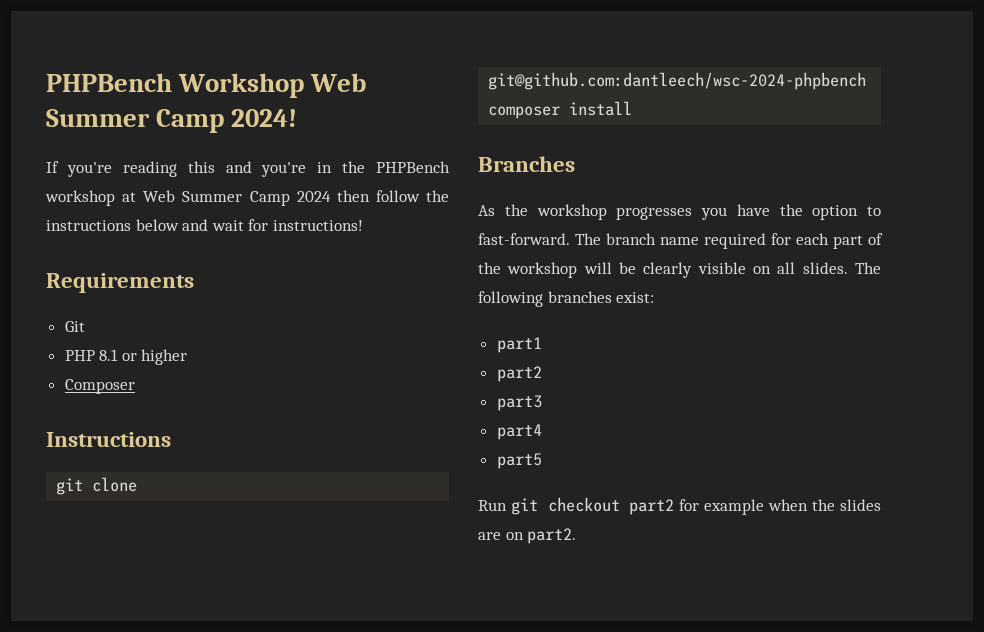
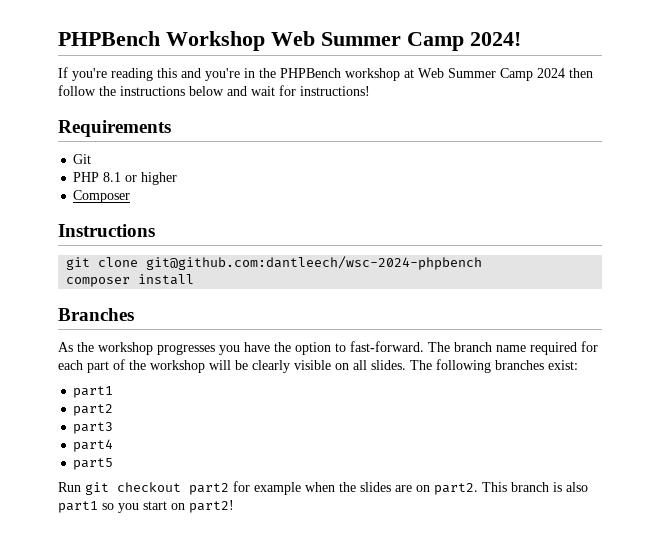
+ This branch is also part1 so you start on part2!

